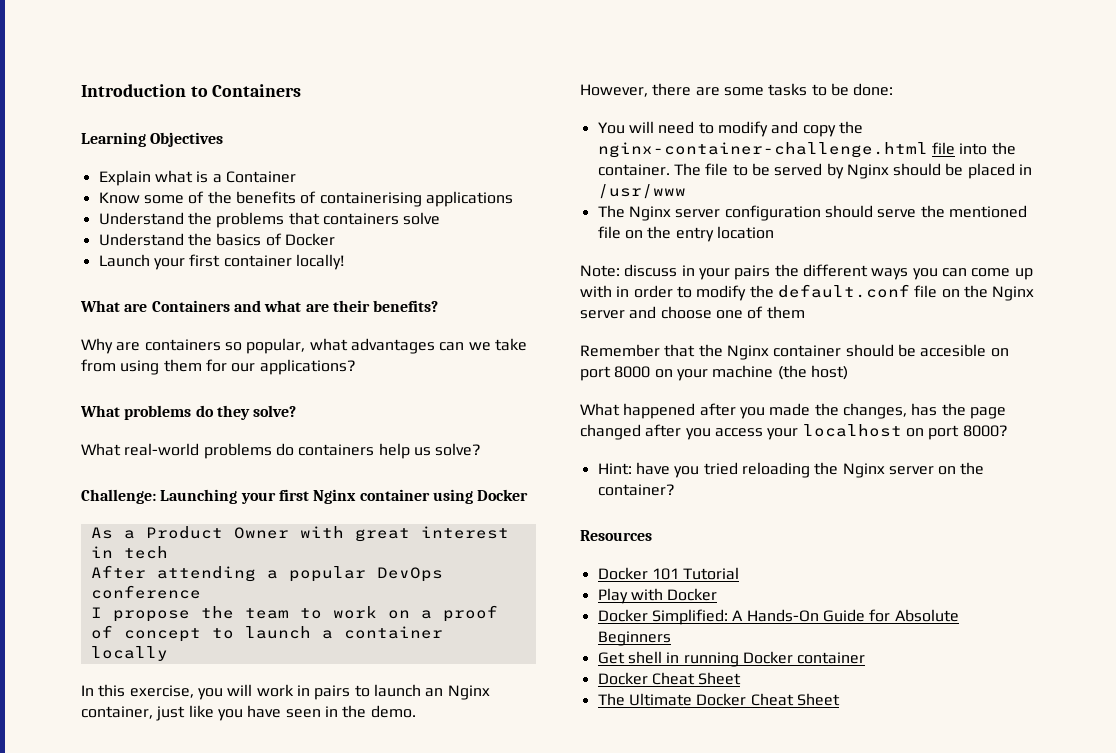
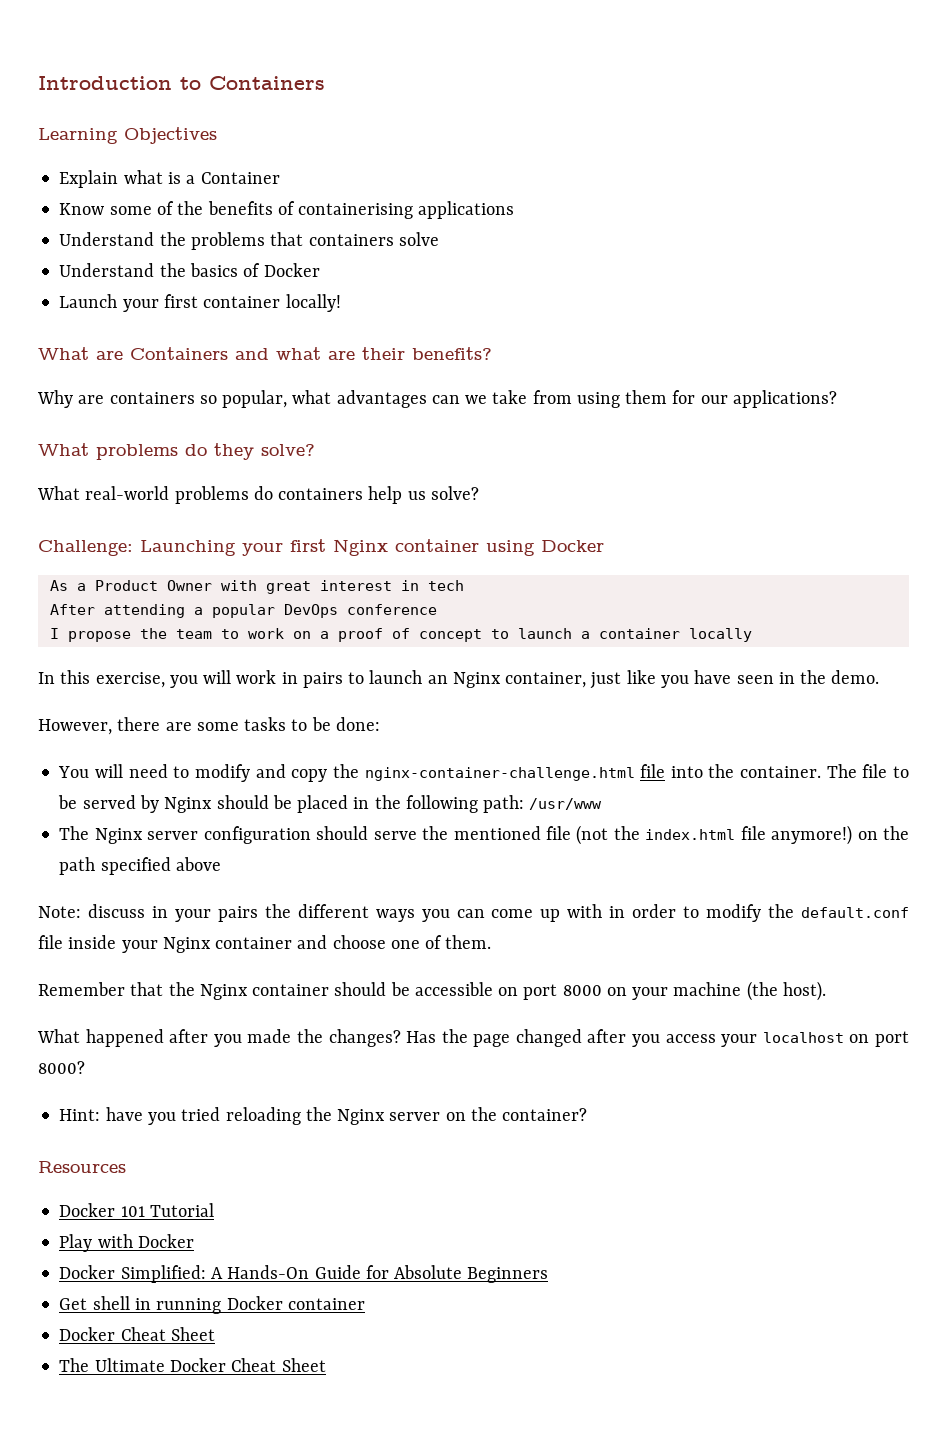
- The file to be served by Nginx should be placed in /usr/www
+ The file to be served by Nginx should be placed in the following path: /usr/www
- The Nginx server configuration should serve the mentioned file on the entry location
+ The Nginx server configuration should serve the mentioned file (not the index.html file anymore!) on the path specified above
- Note: discuss in your pairs the different ways you can come up with in order to modify the default.conf file on the Nginx server and choose one of them
+ Note: discuss in your pairs the different ways you can come up with in order to modify the default.conf file inside your Nginx container and choose one of them.
- Remember that the Nginx container should be accesible on port 8000 on your machine (the host)
+ Remember that the Nginx container should be accessible on port 8000 on your machine (the host).
- What happened after you made the changes, has the page changed after you access your localhost on port 8000?
+ What happened after you made the changes? Has the page changed after you access your localhost on port 8000?

